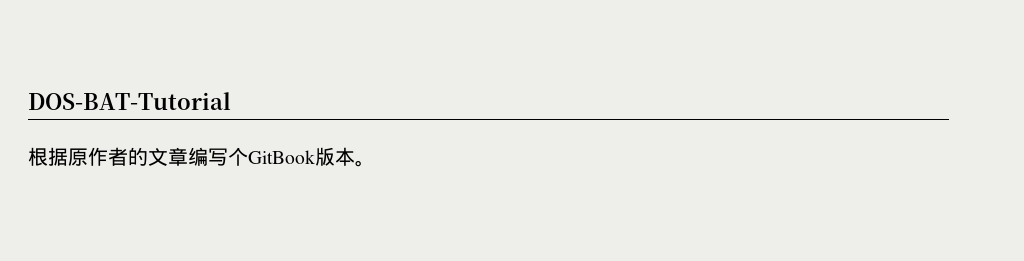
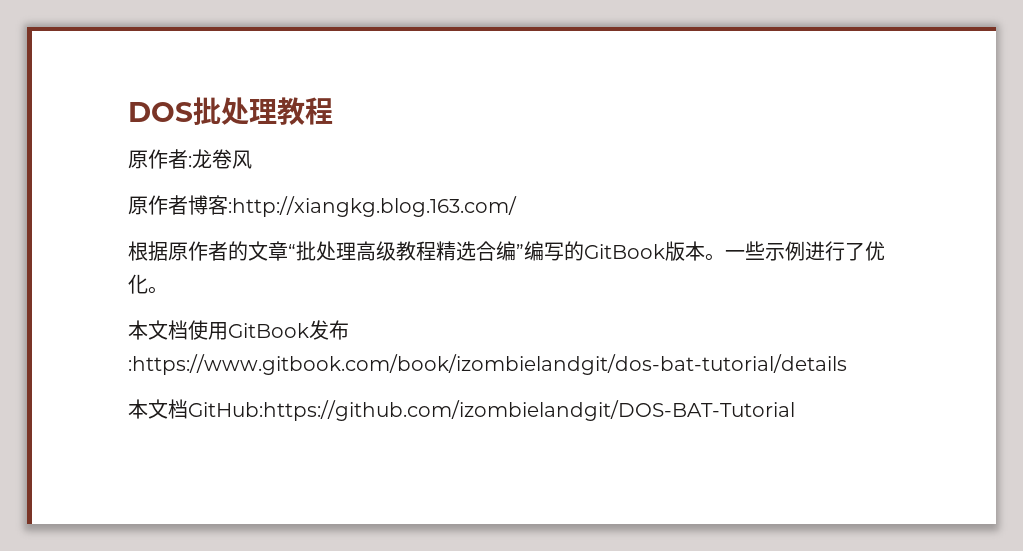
- DOS-BAT-Tutorial
- 根据原作者的文章编写个GitBook版本。
+ DOS批处理教程
+ 原作者:龙卷风
+ 原作者博客:http://xiangkg.blog.163.com/
+ 根据原作者的文章“批处理高级教程精选合编”编写的GitBook版本。一些示例进行了优化。
+ 本文档使用GitBook发布:https://www.gitbook.com/book/izombielandgit/dos-bat-tutorial/details
+ 本文档GitHub:https://github.com/izombielandgit/DOS-BAT-Tutorial

